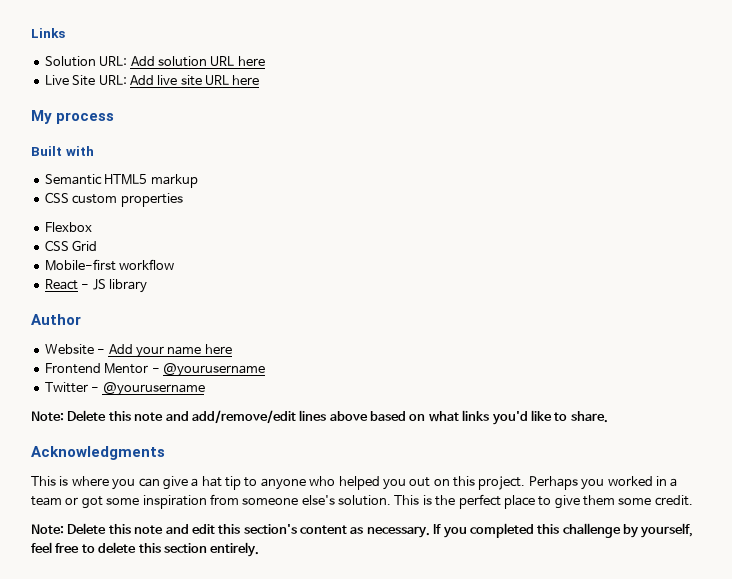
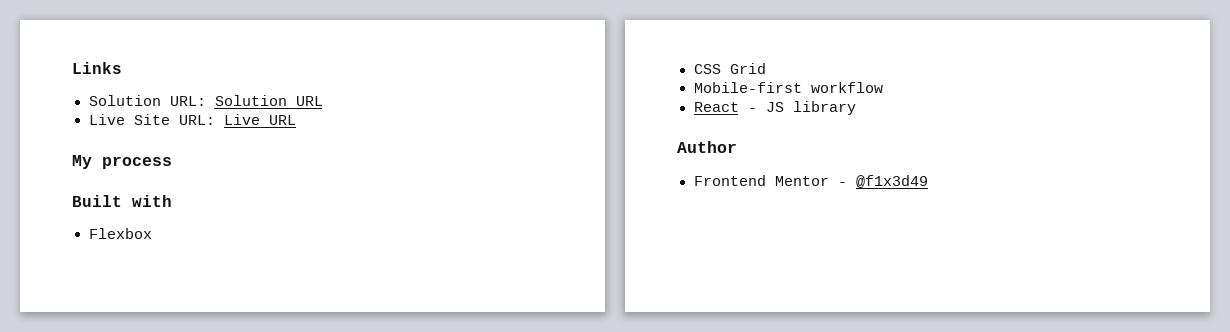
- Solution URL: Add solution URL here
+ Solution URL: Solution URL
- Live Site URL: Add live site URL here
+ Live Site URL: Live URL
- Semantic HTML5 markup
- CSS custom properties
- Website - Add your name here
- Frontend Mentor - @yourusername
- Twitter - @yourusername
- Note: Delete this note and add/remove/edit lines above based on what links you'd like to share.
- Acknowledgments
- This is where you can give a hat tip to anyone who helped you out on this project. Perhaps you worked in a team or got some inspiration from someone else's solution. This is the perfect place to give them some credit.
- Note: Delete this note and edit this section's content as necessary. If you completed this challenge by yourself, feel free to delete this section entirely.
+ Frontend Mentor - @f1x3d49

